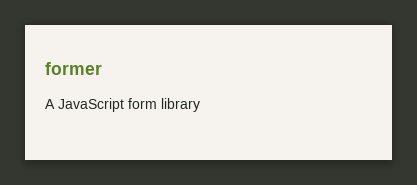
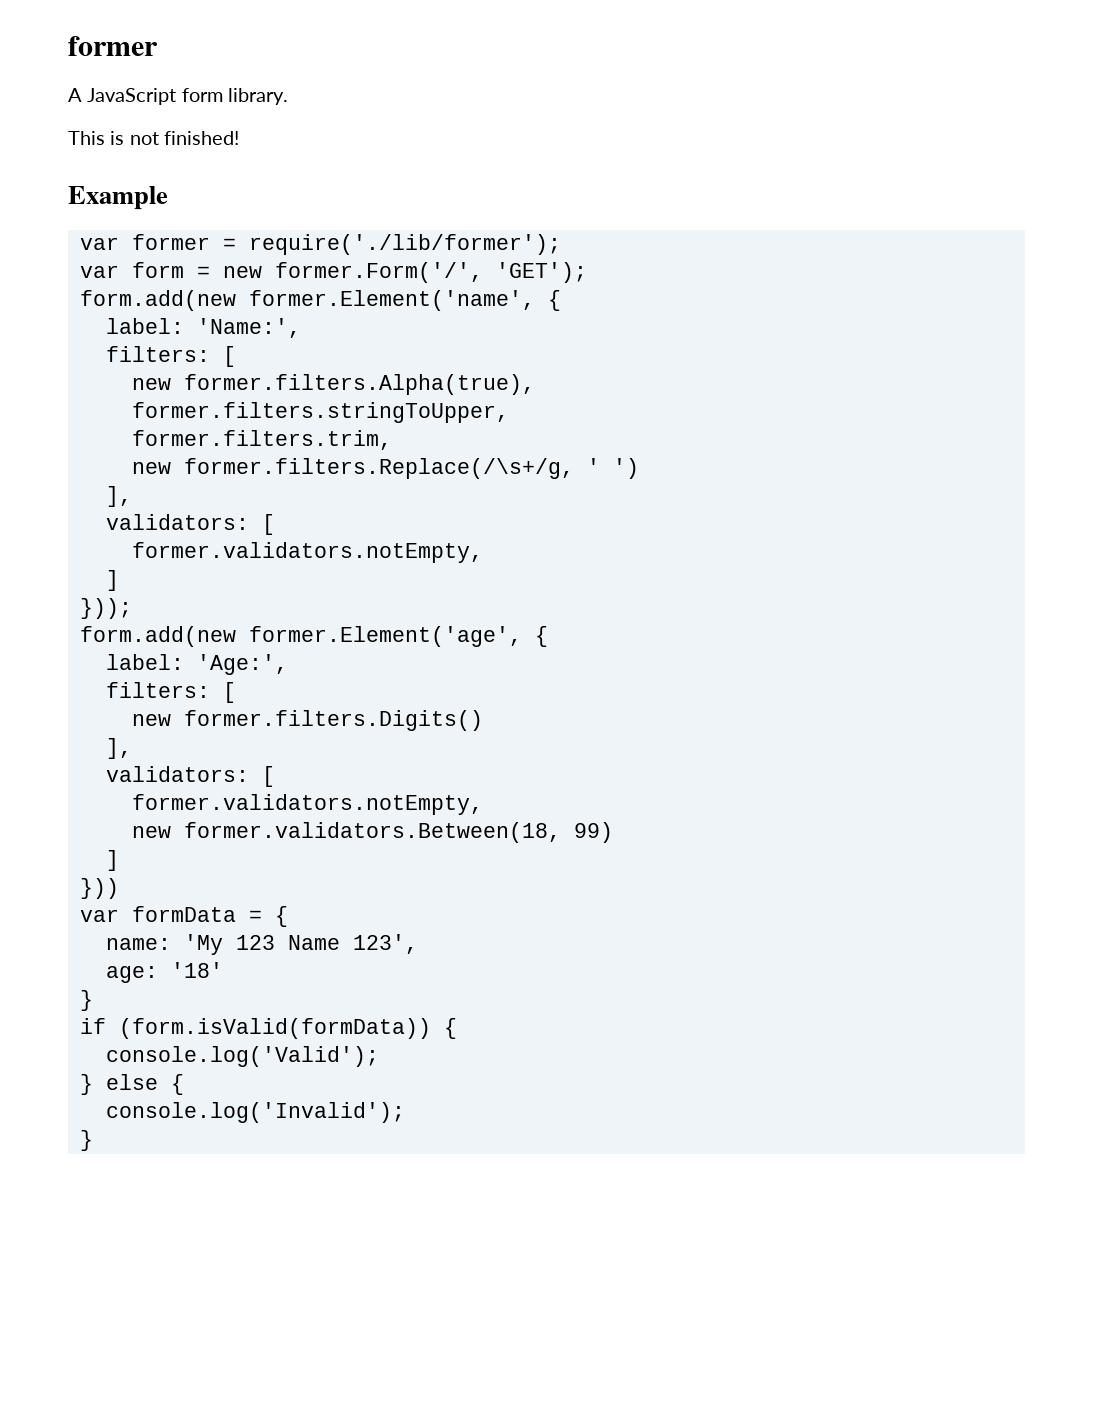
- A JavaScript form library
+ A JavaScript form library.
+ This is not finished!
+ Example
+ var former = require('./lib/former');
+ var form = new former.Form('/', 'GET');
+ form.add(new former.Element('name', {
+ label: 'Name:',
+ filters: [
+ new former.filters.Alpha(true),
+ former.filters.stringToUpper,
+ former.filters.trim,
+ new former.filters.Replace(/\s+/g, ' ')
+ ],
+ validators: [
+ former.validators.notEmpty,
+ ]
+ }));
+ form.add(new former.Element('age', {
+ label: 'Age:',
+ filters: [
+ new former.filters.Digits()
+ ],
+ validators: [
+ former.validators.notEmpty,
+ new former.validators.Between(18, 99)
+ ]
+ }))
+ var formData = {
+ name: 'My 123 Name 123',
+ age: '18'
+ }
+ if (form.isValid(formData)) {
+ console.log('Valid');
+ } else {
+ console.log('Invalid');
+ }

